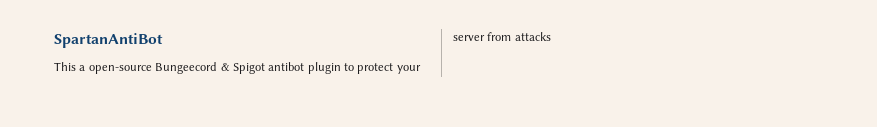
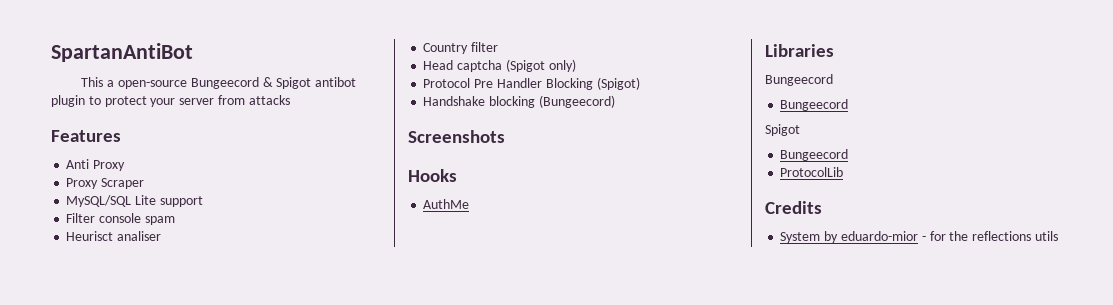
+ Features
+ Anti Proxy
+ Proxy Scraper
+ MySQL/SQL Lite support
+ Filter console spam
+ Heurisct analiser
+ Country filter
+ Head captcha (Spigot only)
+ Protocol Pre Handler Blocking (Spigot)
+ Handshake blocking (Bungeecord)
+ Screenshots
+ Hooks
+ AuthMe
+ Libraries
+ Bungeecord
+ Bungeecord
+ Spigot
+ Bungeecord
+ ProtocolLib
+ Credits
+ System by eduardo-mior - for the reflections utils

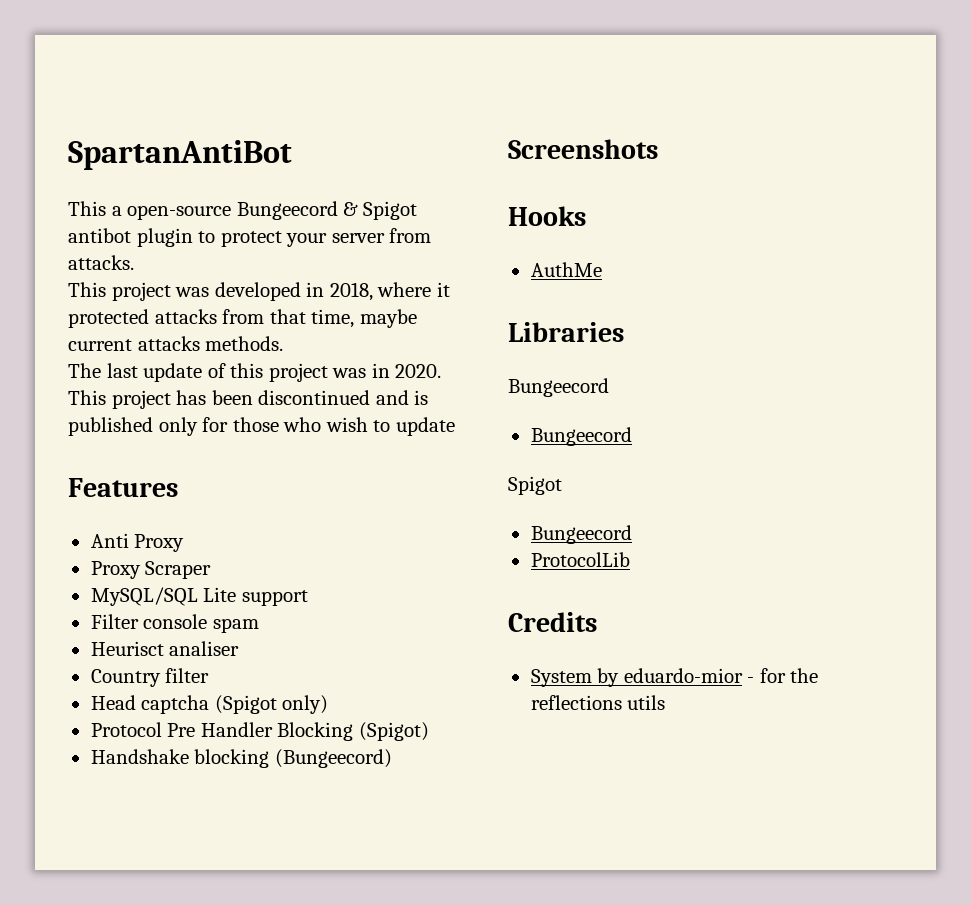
- This a open-source Bungeecord & Spigot antibot plugin to protect your server from attacks
+ This a open-source Bungeecord & Spigot antibot plugin to protect your server from attacks.
+ This project was developed in 2018, where it protected attacks from that time, maybe current attacks methods.
+ The last update of this project was in 2020. This project has been discontinued and is published only for those who wish to update

